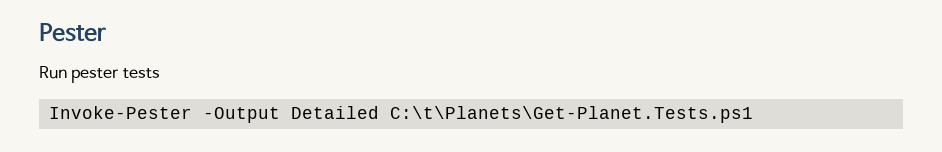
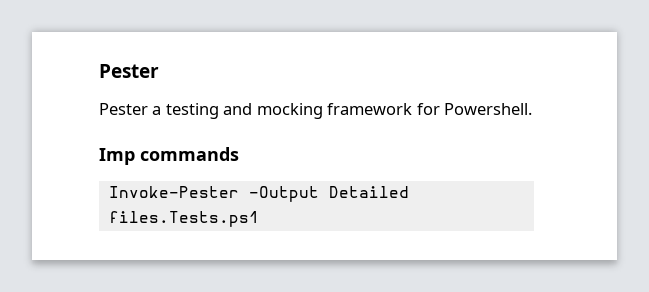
- Run pester tests
+ Pester a testing and mocking framework for Powershell.
+ Imp commands
- Invoke-Pester -Output Detailed C:\t\Planets\Get-Planet.Tests.ps1
+ Invoke-Pester -Output Detailed files.Tests.ps1

